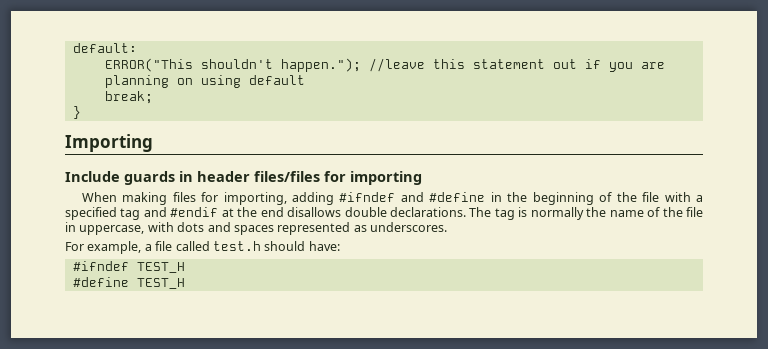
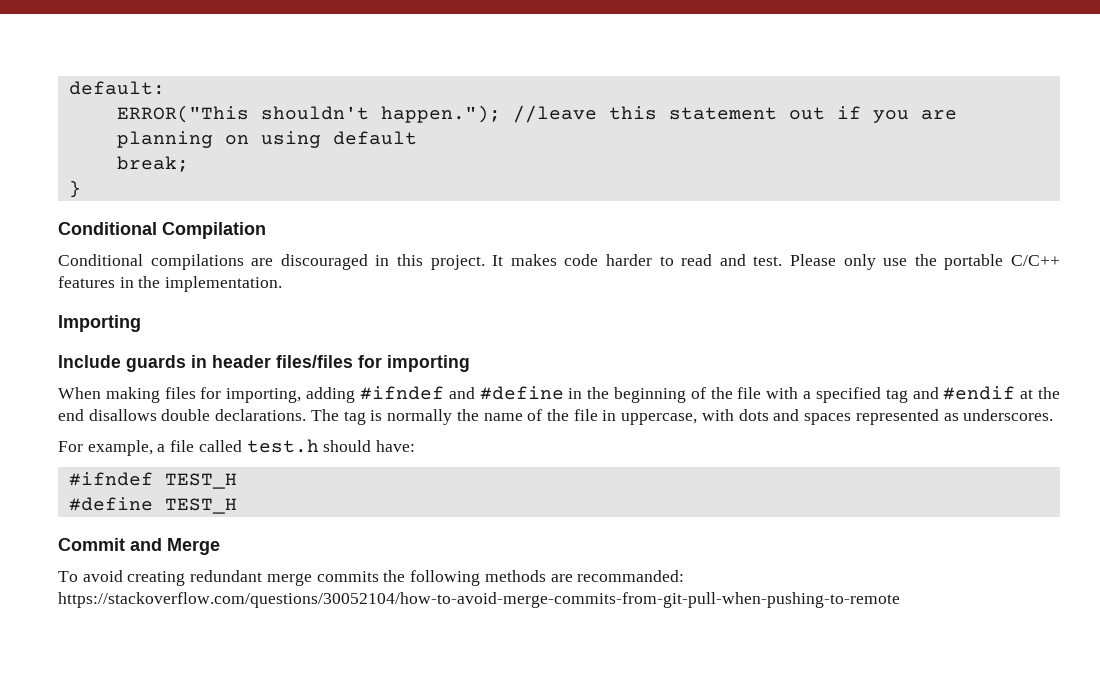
+ Conditional Compilation
+ Conditional compilations are discouraged in this project. It makes code harder to read and test. Please only use the portable C/C++ features in the implementation.
+ Commit and Merge
+ To avoid creating redundant merge commits the following methods are recommanded: https://stackoverflow.com/questions/30052104/how-to-avoid-merge-commits-from-git-pull-when-pushing-to-remote

